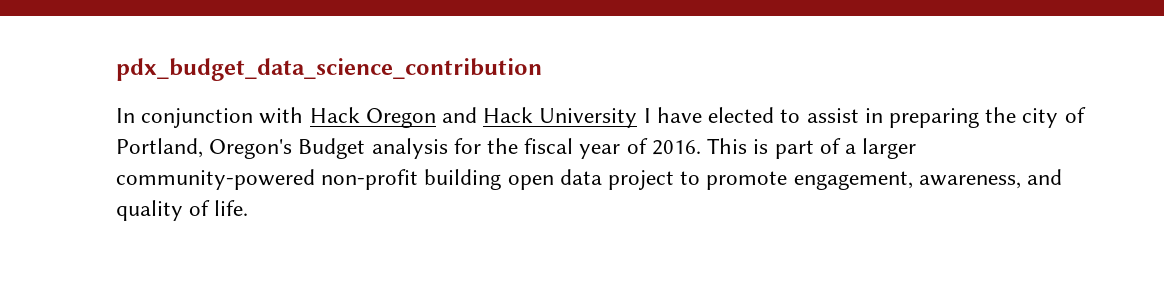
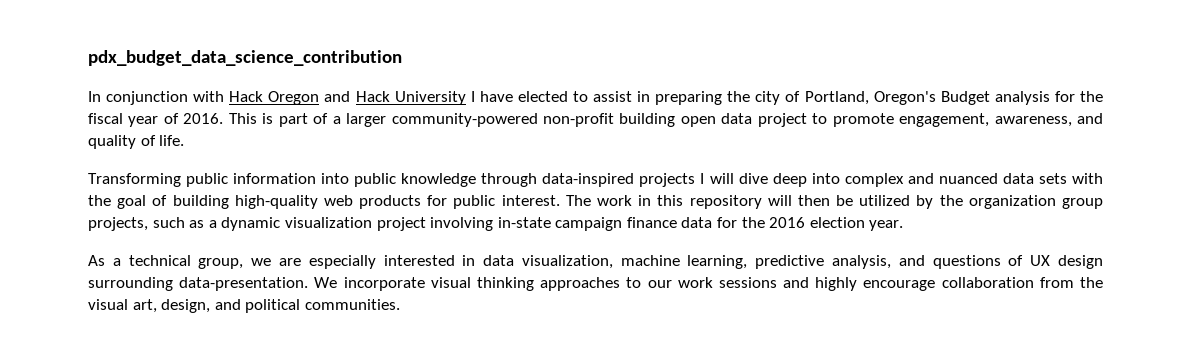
+ Transforming public information into public knowledge through data-inspired projects I will dive deep into complex and nuanced data sets with the goal of building high-quality web products for public interest. The work in this repository will then be utilized by the organization group projects, such as a dynamic visualization project involving in-state campaign finance data for the 2016 election year.
+ As a technical group, we are especially interested in data visualization, machine learning, predictive analysis, and questions of UX design surrounding data-presentation. We incorporate visual thinking approaches to our work sessions and highly encourage collaboration from the visual art, design, and political communities.

